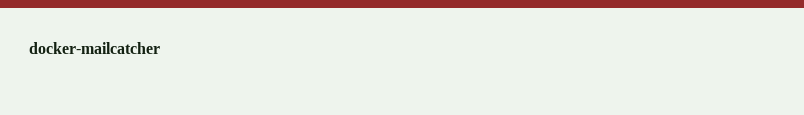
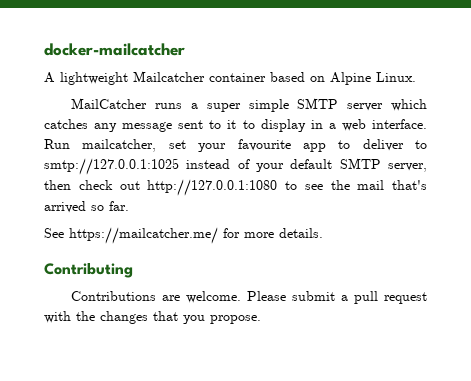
+ A lightweight Mailcatcher container based on Alpine Linux.
+ MailCatcher runs a super simple SMTP server which catches any message sent to it to display in a web interface. Run mailcatcher, set your favourite app to deliver to smtp://127.0.0.1:1025 instead of your default SMTP server, then check out http://127.0.0.1:1080 to see the mail that's arrived so far.
+ See https://mailcatcher.me/ for more details.
+ Contributing
+ Contributions are welcome. Please submit a pull request with the changes that you propose.

